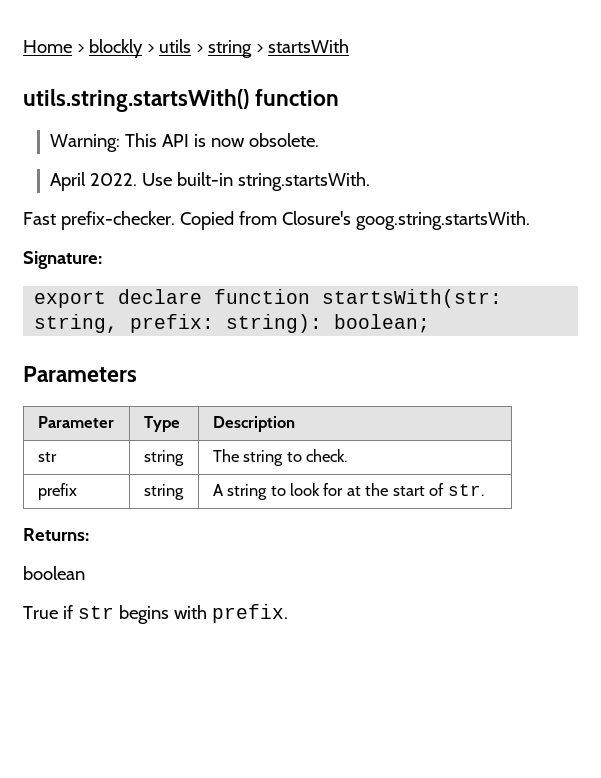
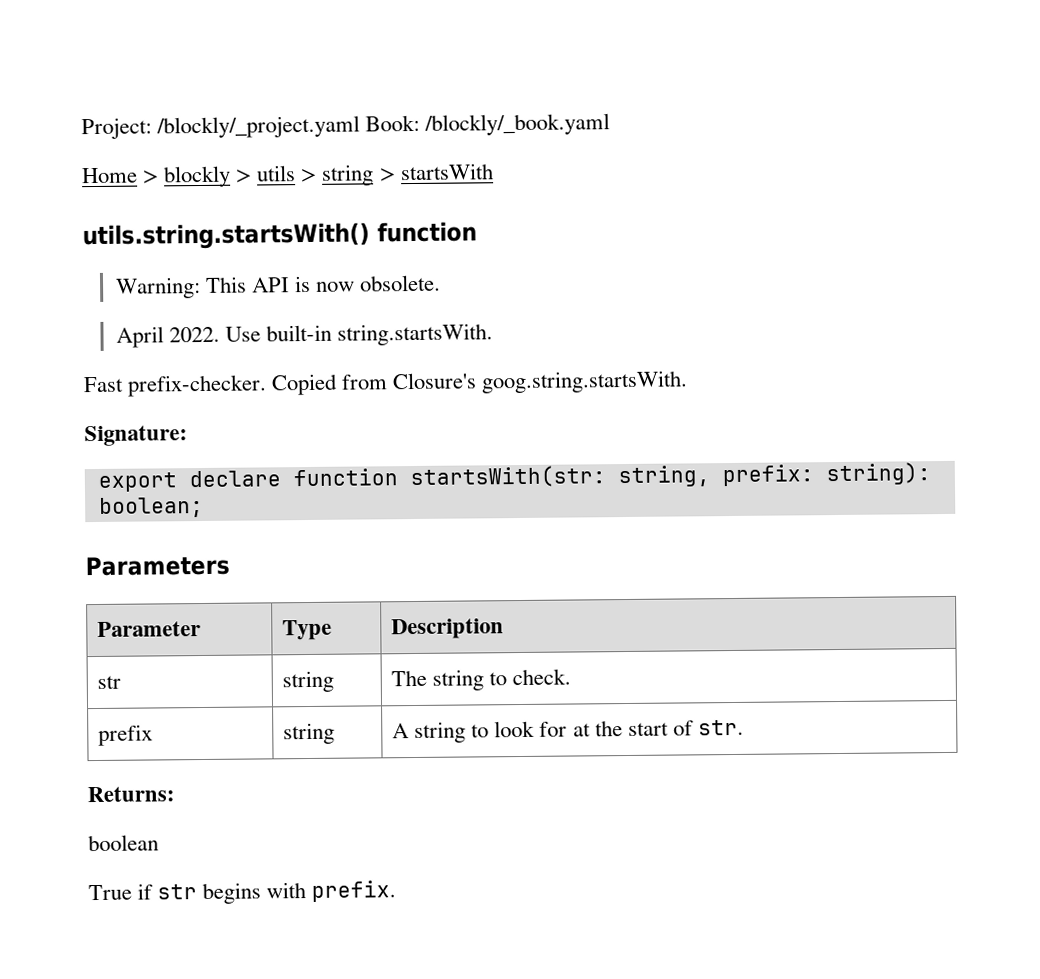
+ Project: /blockly/_project.yaml Book: /blockly/_book.yaml

